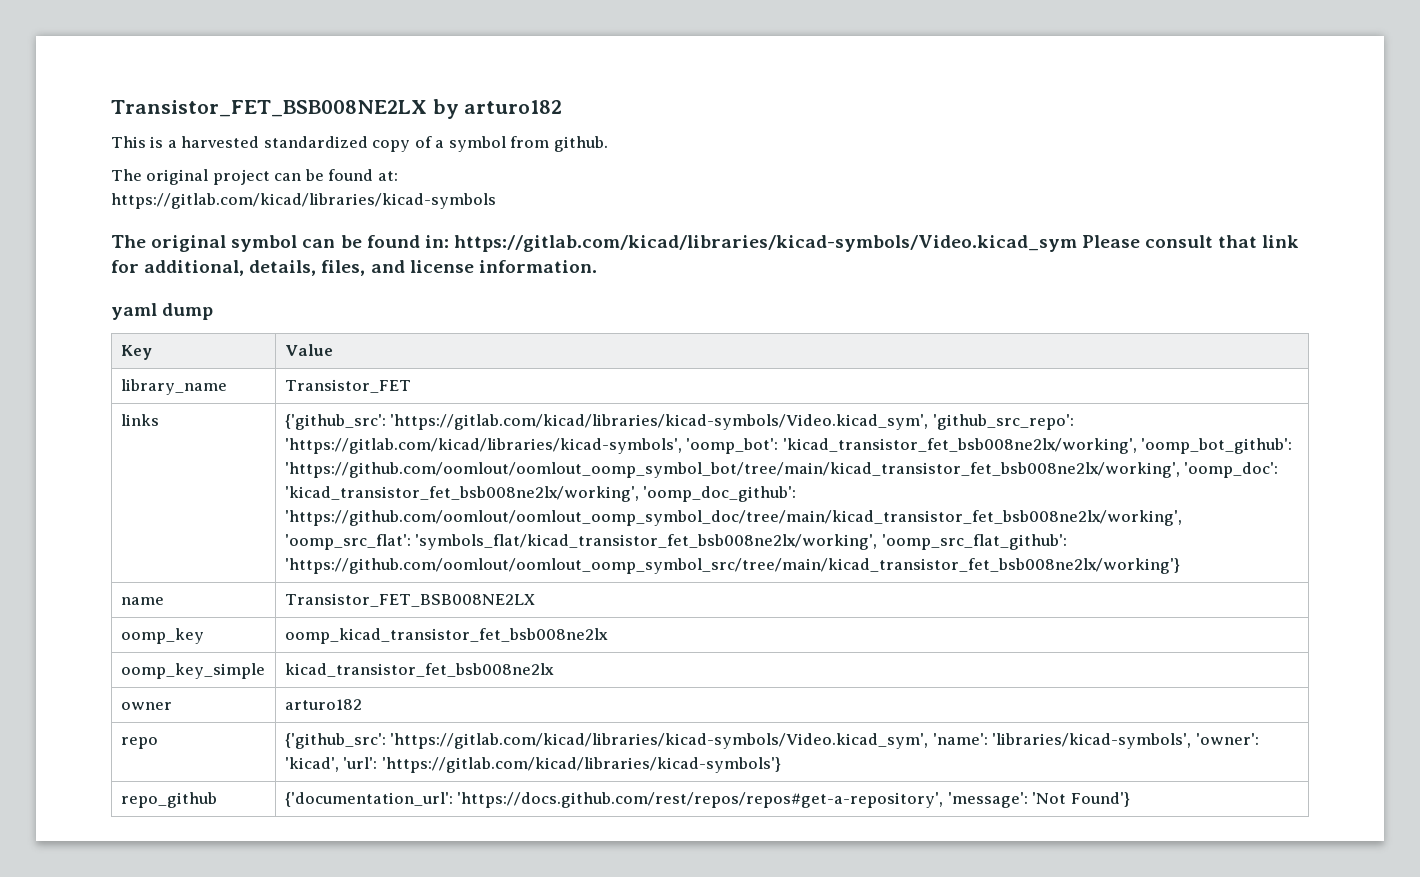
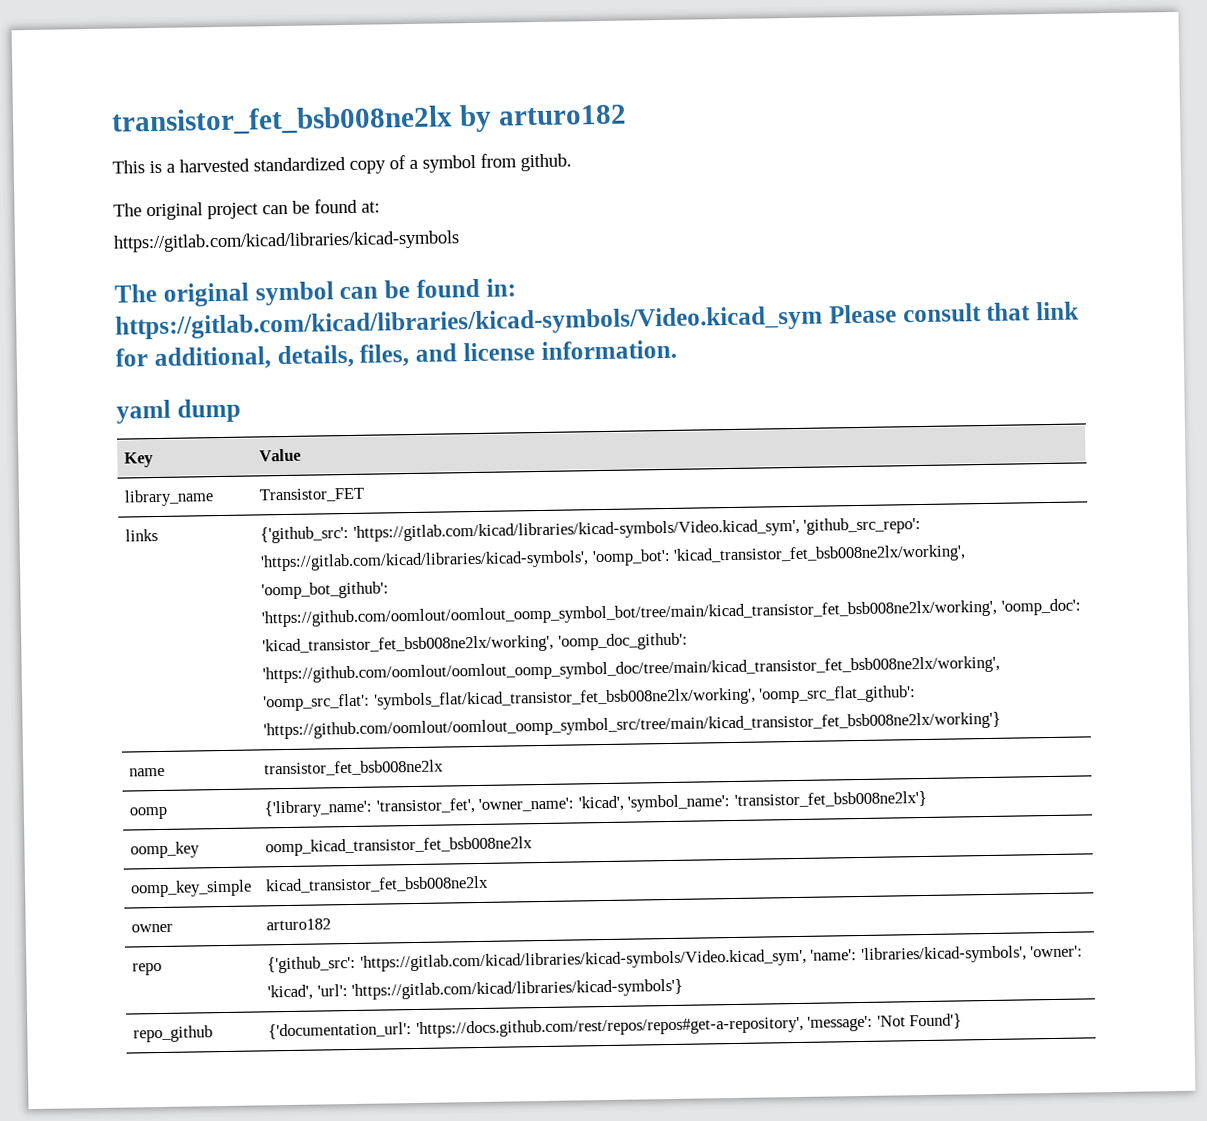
- Transistor_FET_BSB008NE2LX by arturo182
+ transistor_fet_bsb008ne2lx by arturo182
- name | Transistor_FET_BSB008NE2LX
+ name | transistor_fet_bsb008ne2lx
+ oomp | {'library_name': 'transistor_fet', 'owner_name': 'kicad', 'symbol_name': 'transistor_fet_bsb008ne2lx'}

